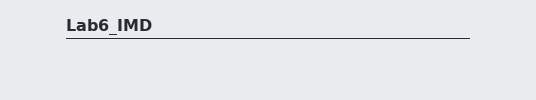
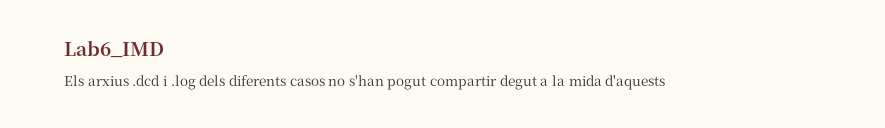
+ Els arxius .dcd i .log dels diferents casos no s'han pogut compartir degut a la mida d'aquests

